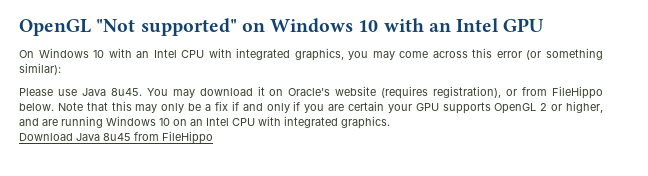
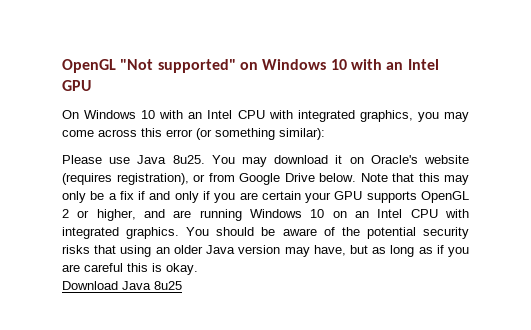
- Please use Java 8u45.
+ Please use Java 8u25.
- You may download it on Oracle's website (requires registration), or from FileHippo below.
+ You may download it on Oracle's website (requires registration), or from Google Drive below.
+ You should be aware of the potential security risks that using an older Java version may have, but as long as if you are careful this is okay.
- Download Java 8u45 from FileHippo
+ Download Java 8u25

